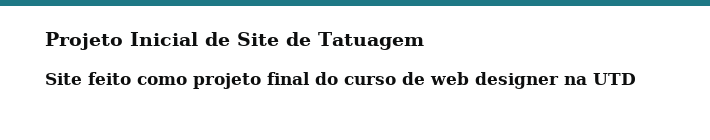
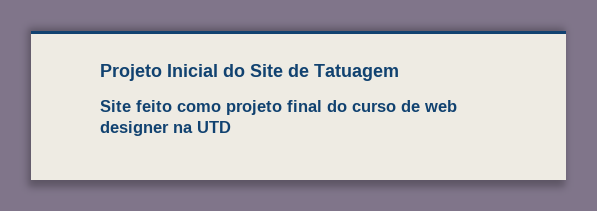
- Projeto Inicial de Site de Tatuagem
+ Projeto Inicial do Site de Tatuagem

